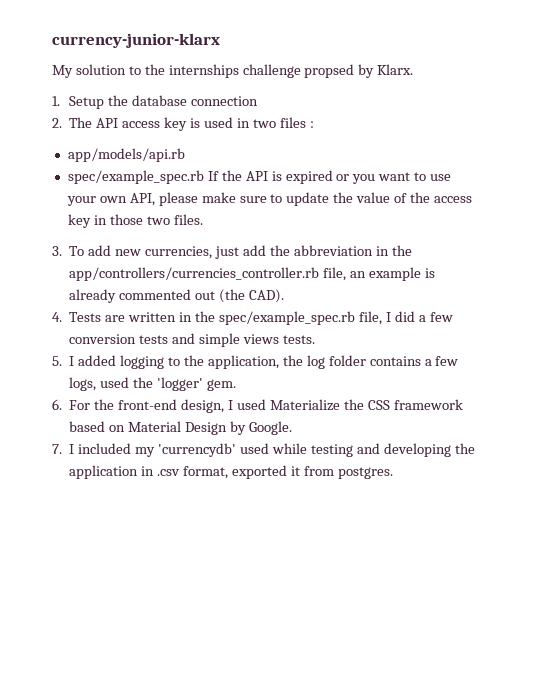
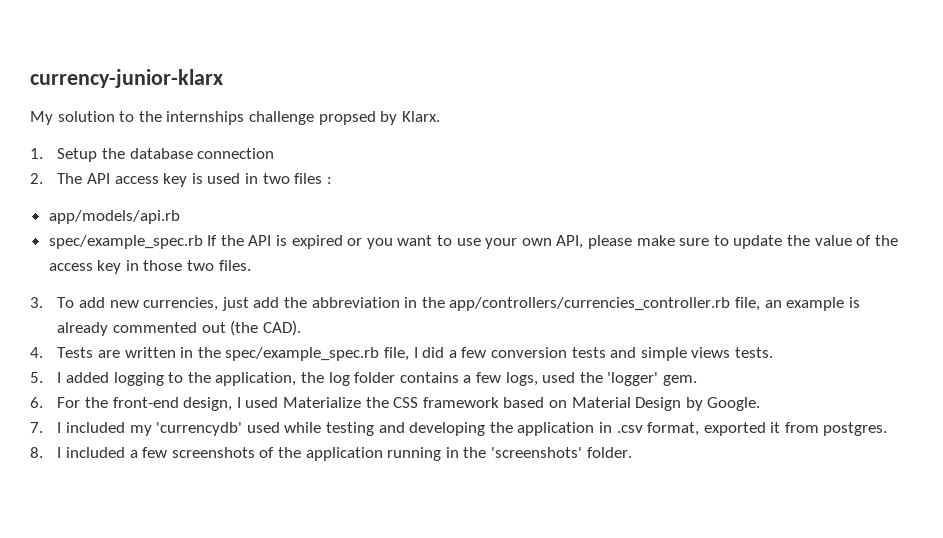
+ 8. I included a few screenshots of the application running in the 'screenshots' folder.

